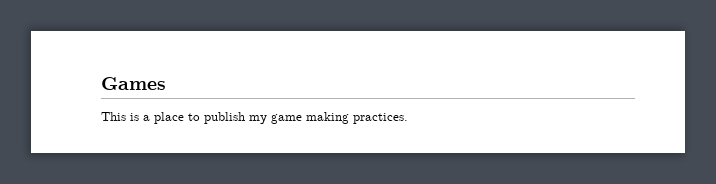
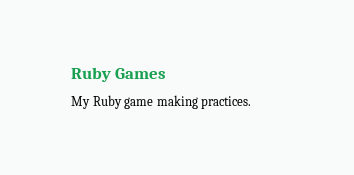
- Games
+ Ruby Games
- This is a place to publish my game making practices.
+ My Ruby game making practices.

